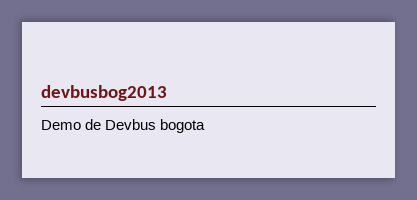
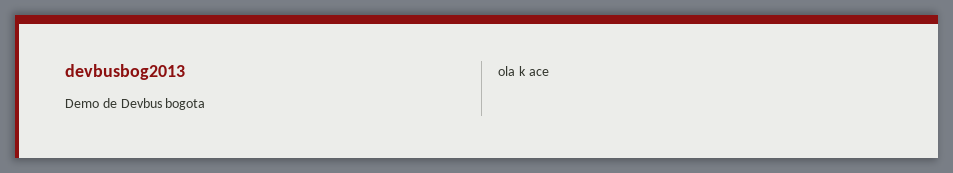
+ ola k ace

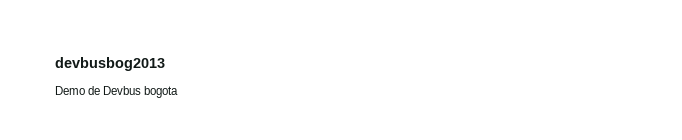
- ola k ace

